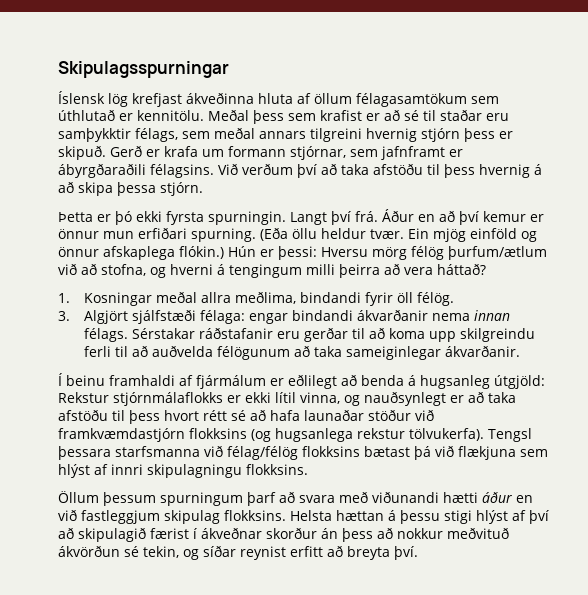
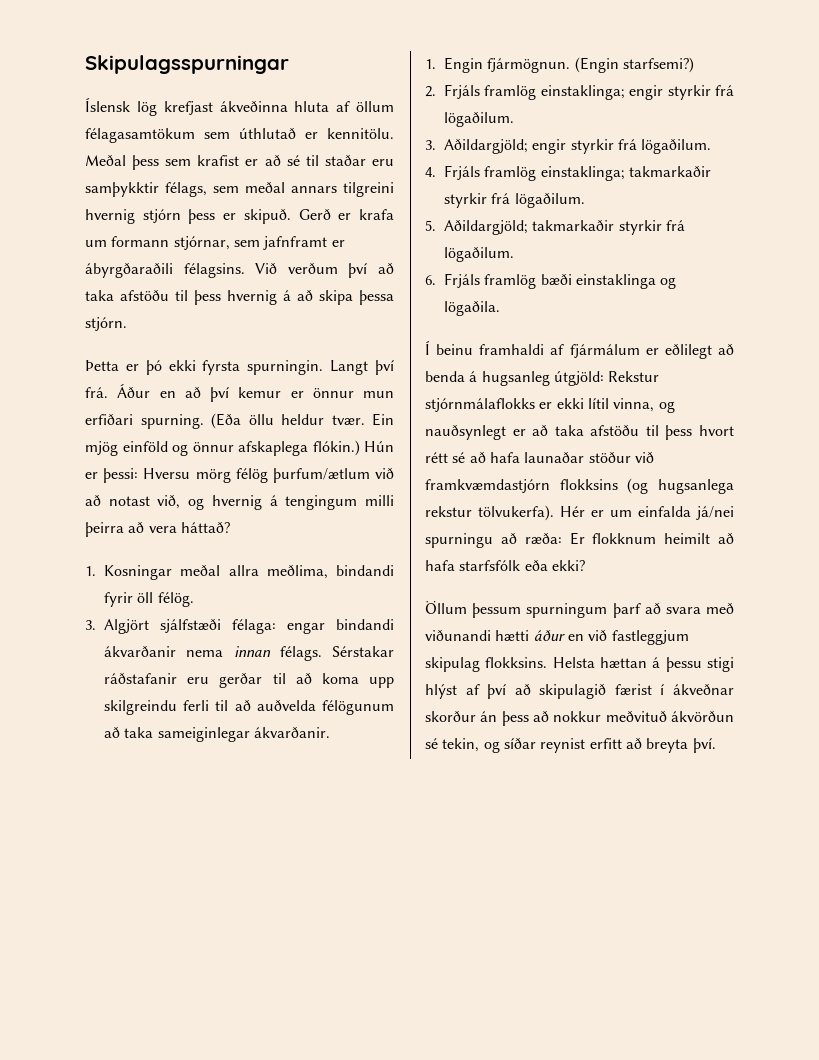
- Hún er þessi: Hversu mörg félög þurfum/ætlum við að stofna, og hverni á tengingum milli þeirra að vera háttað?
+ Hún er þessi: Hversu mörg félög þurfum/ætlum við að notast við, og hvernig á tengingum milli þeirra að vera háttað?
+ 1. Engin fjármögnun. (Engin starfsemi?)
+ 2. Frjáls framlög einstaklinga; engir styrkir frá lögaðilum.
+ 3. Aðildargjöld; engir styrkir frá lögaðilum.
+ 4. Frjáls framlög einstaklinga; takmarkaðir styrkir frá lögaðilum.
+ 5. Aðildargjöld; takmarkaðir styrkir frá lögaðilum.
+ 6. Frjáls framlög bæði einstaklinga og lögaðila.
- Tengsl þessara starfsmanna við félag/félög flokksins bætast þá við flækjuna sem hlýst af innri skipulagningu flokksins.
+ Hér er um einfalda já/nei spurningu að ræða: Er flokknum heimilt að hafa starfsfólk eða ekki?

